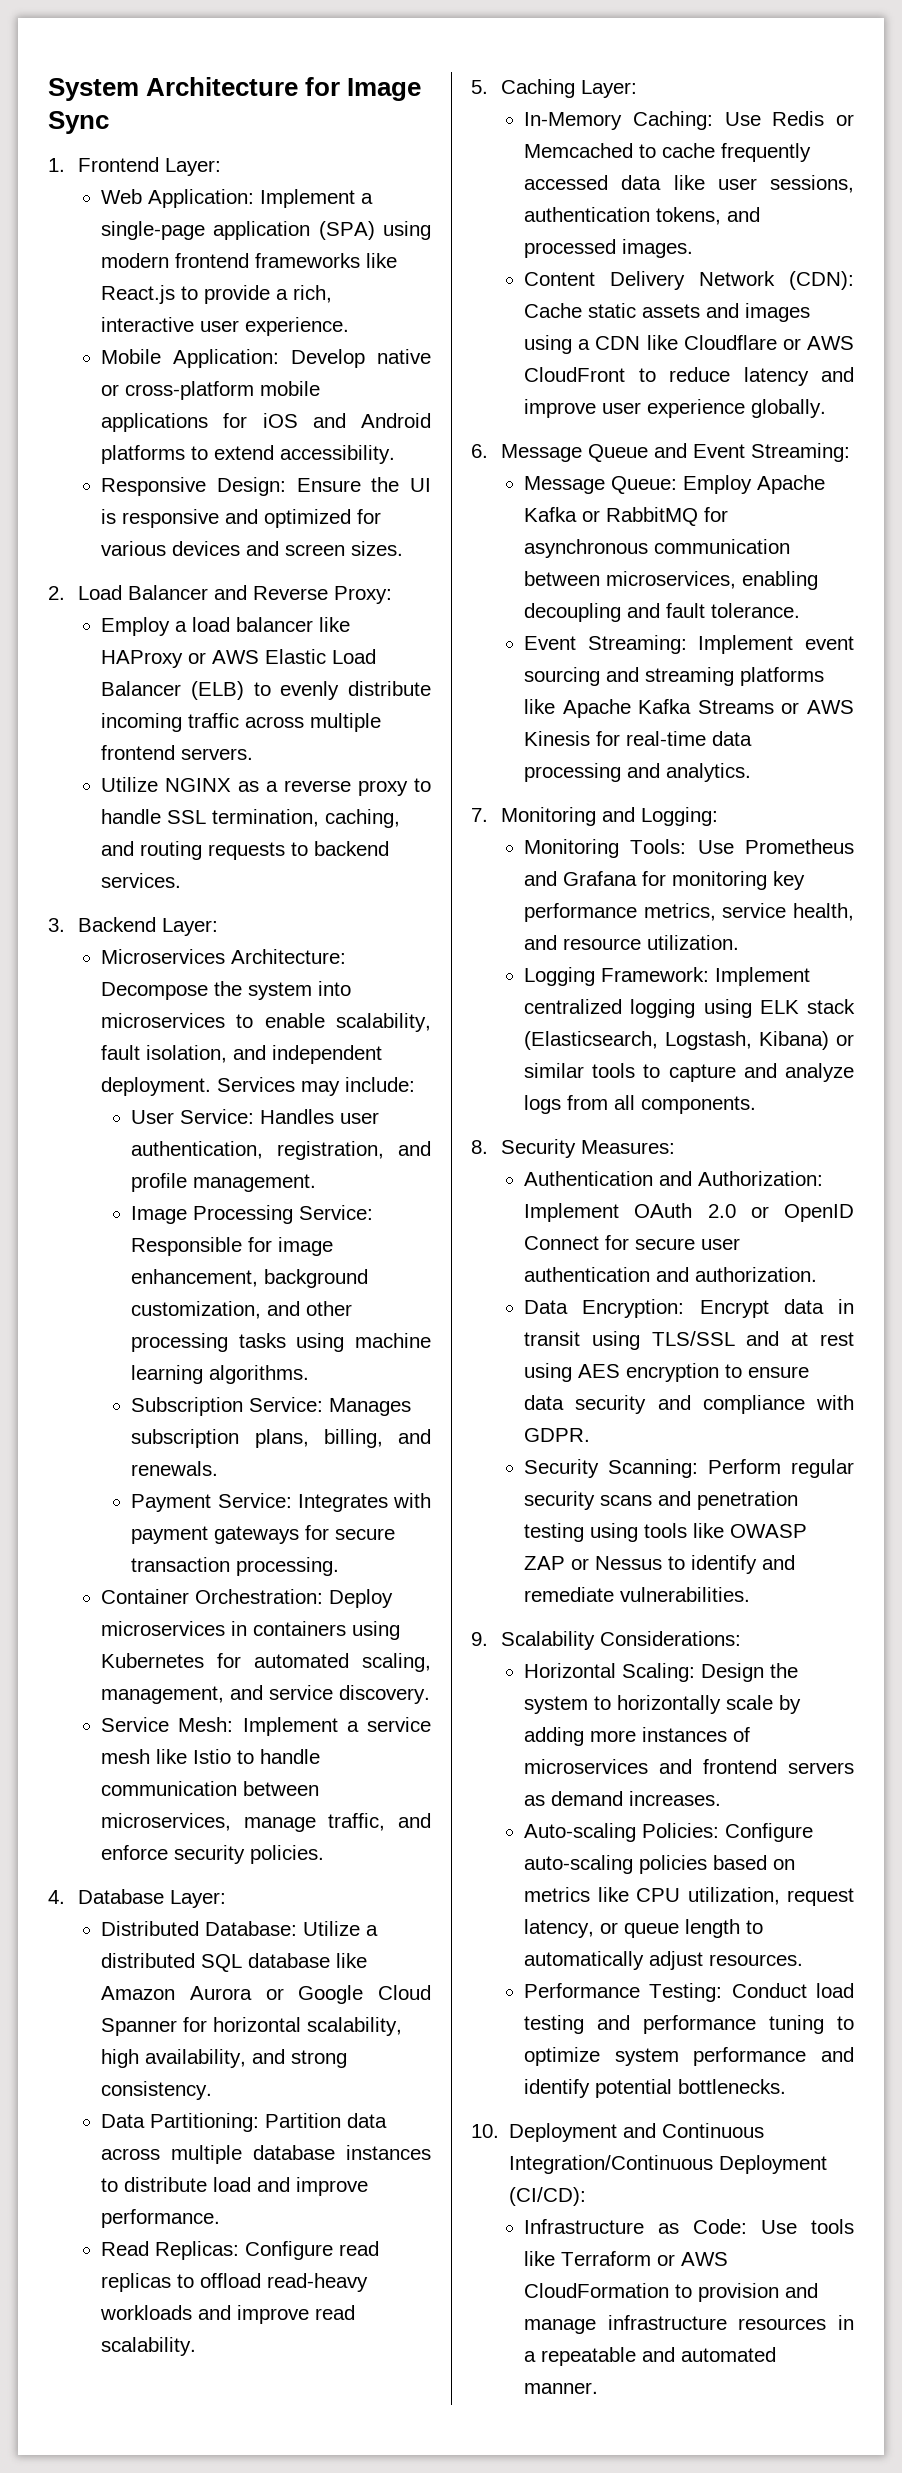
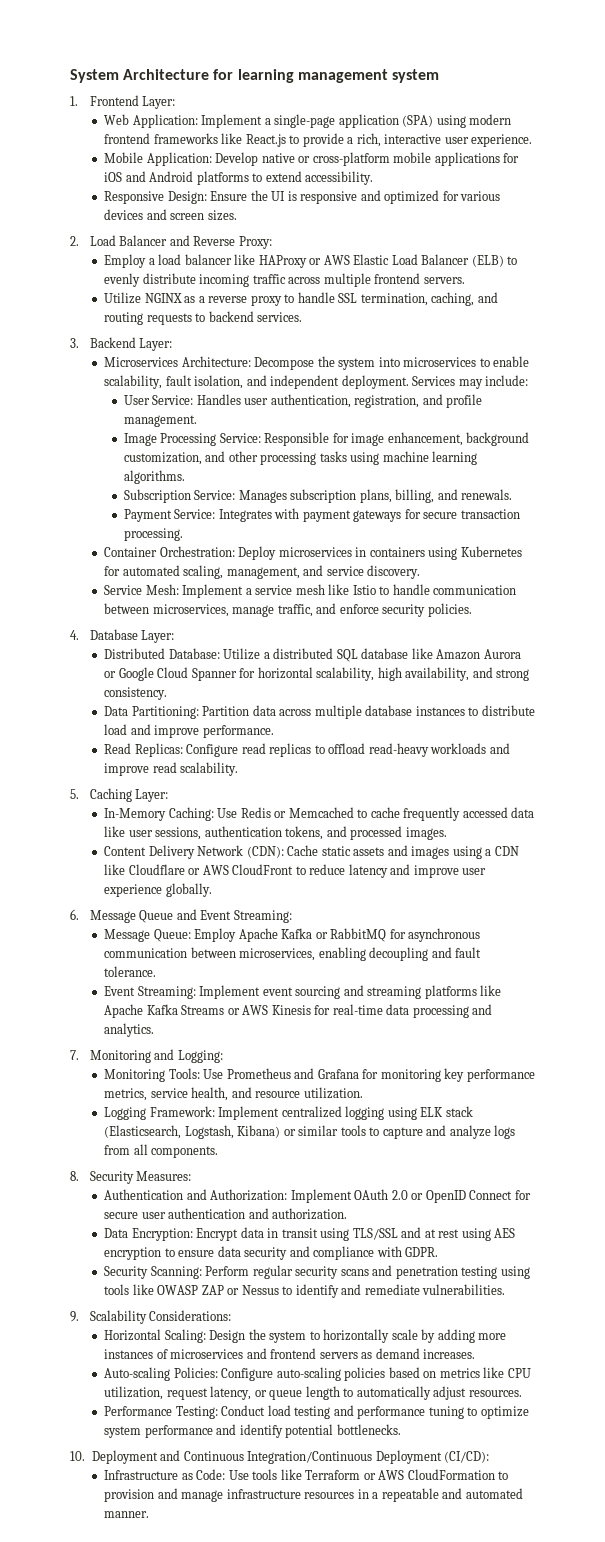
- System Architecture for Image Sync
+ System Architecture for learning management system

